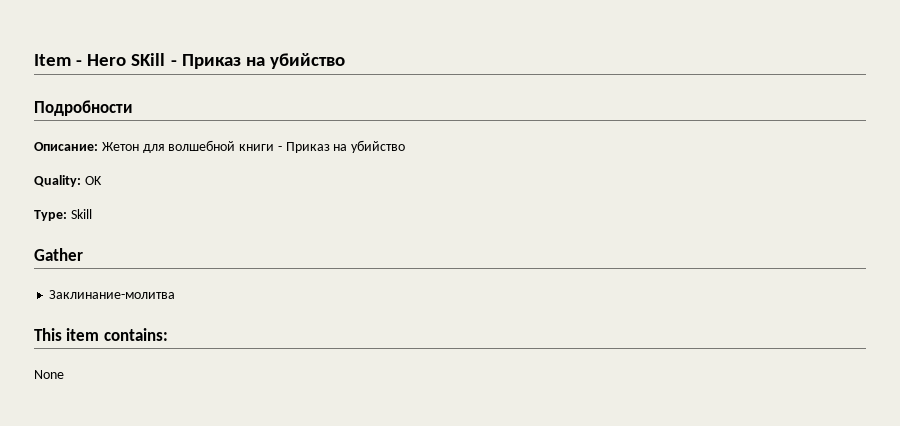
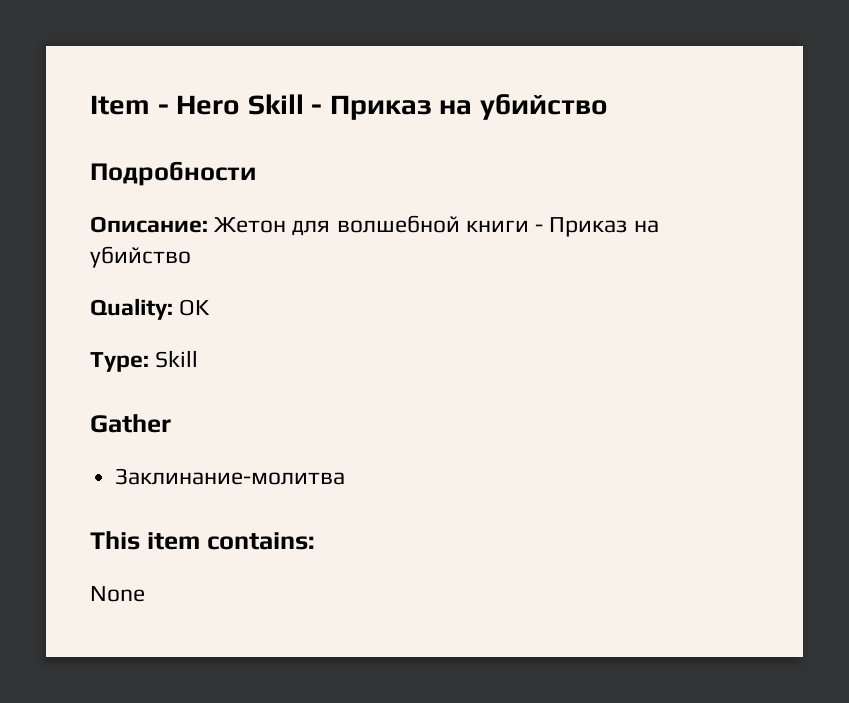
- Item - Hero SKill - Приказ на убийство
+ Item - Hero Skill - Приказ на убийство

